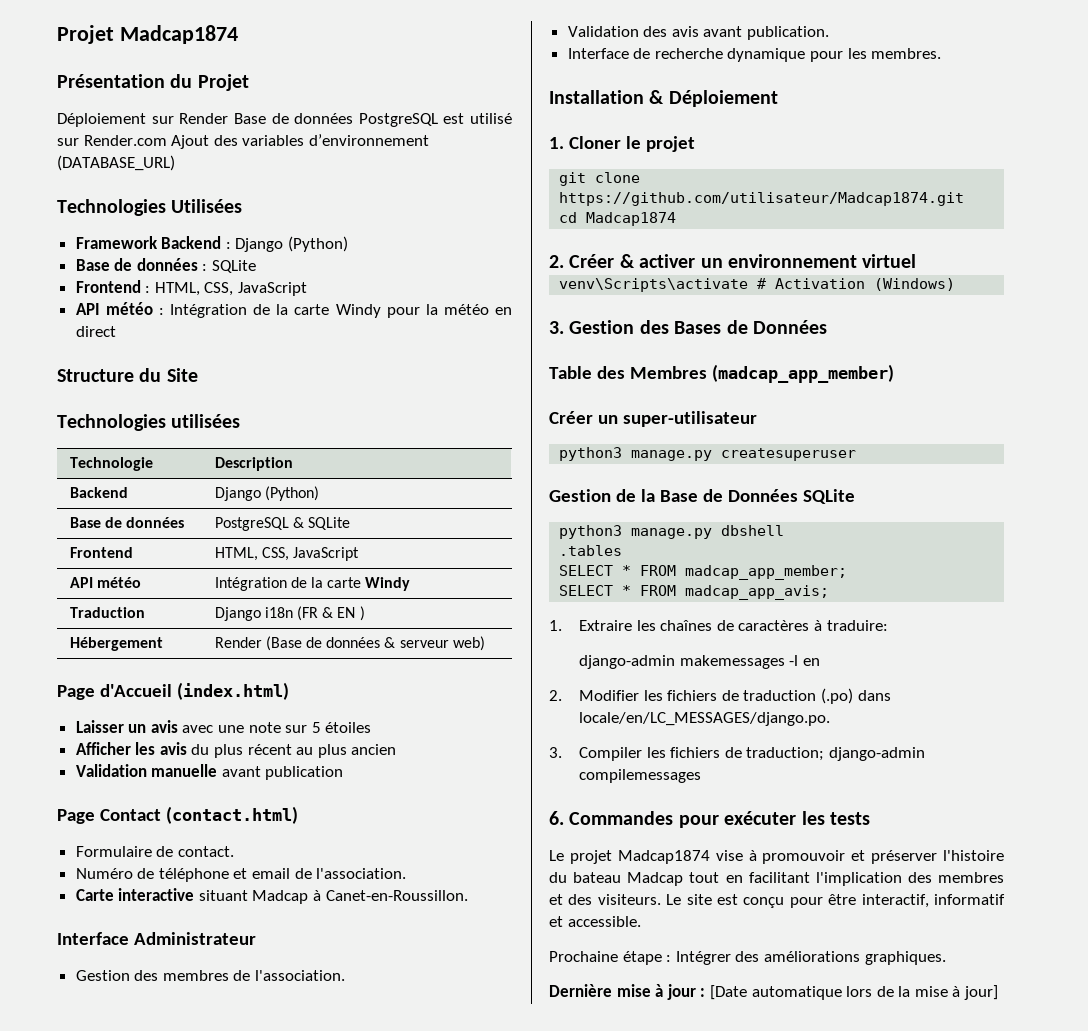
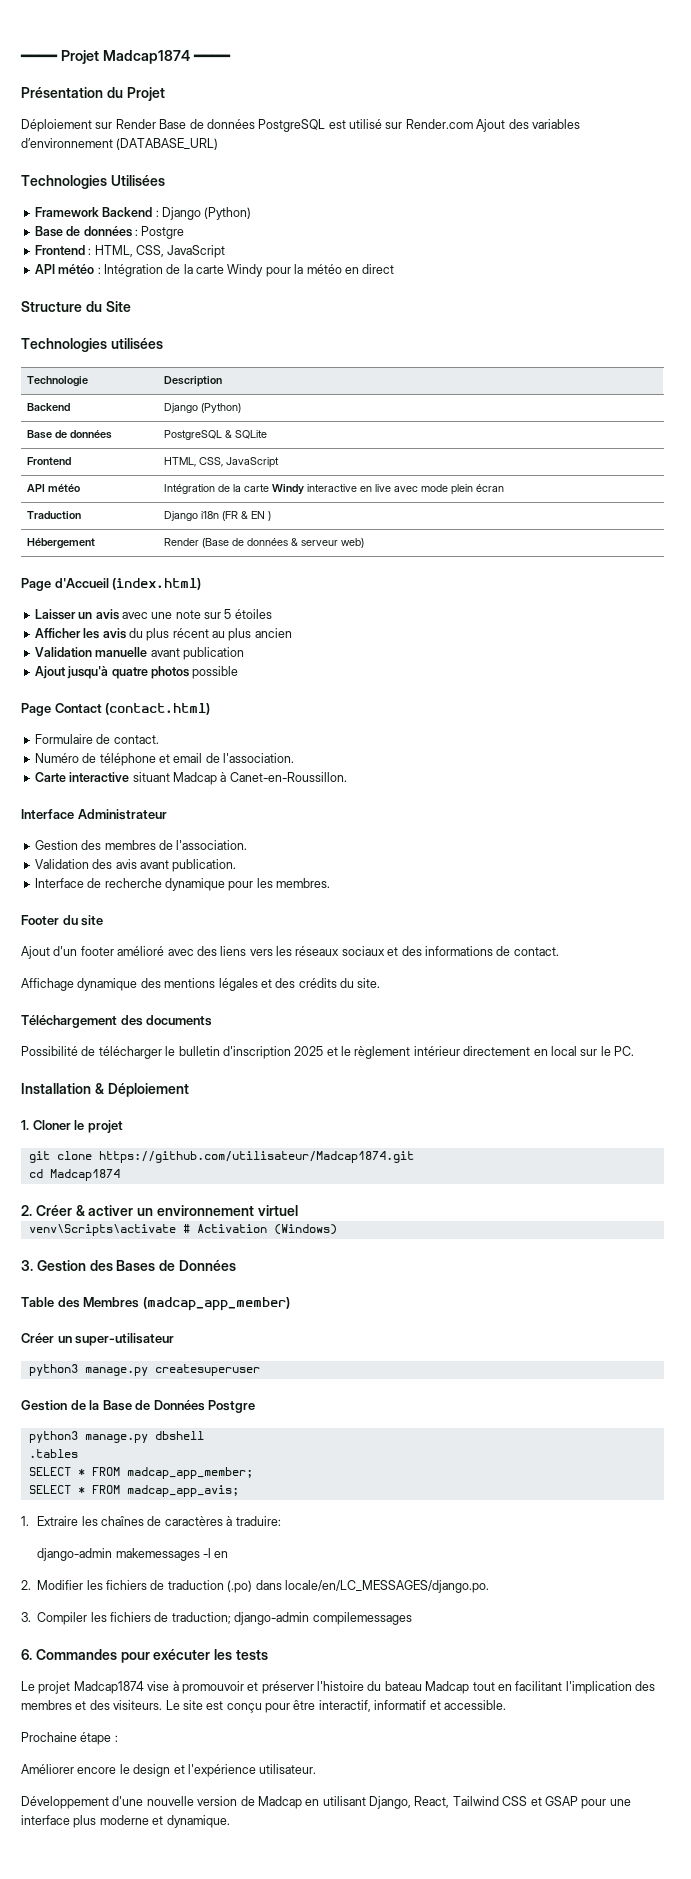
- Projet Madcap1874
+ ━━━━ Projet Madcap1874 ━━━━
- Base de données : SQLite
+ Base de données : Postgre
- API météo | Intégration de la carte Windy
+ API météo | Intégration de la carte Windy interactive en live avec mode plein écran
+ Ajout jusqu'à quatre photos possible
+ Footer du site
+ Ajout d'un footer amélioré avec des liens vers les réseaux sociaux et des informations de contact.
+ Affichage dynamique des mentions légales et des crédits du site.
+ Téléchargement des documents
+ Possibilité de télécharger le bulletin d'inscription 2025 et le règlement intérieur directement en local sur le PC.
- Gestion de la Base de Données SQLite
+ Gestion de la Base de Données Postgre
- Prochaine étape : Intégrer des améliorations graphiques.
- Dernière mise à jour : [Date automatique lors de la mise à jour]
+ Prochaine étape :
+ Améliorer encore le design et l'expérience utilisateur.
+ Développement d'une nouvelle version de Madcap en utilisant Django, React, Tailwind CSS et GSAP pour une interface plus moderne et dynamique.

